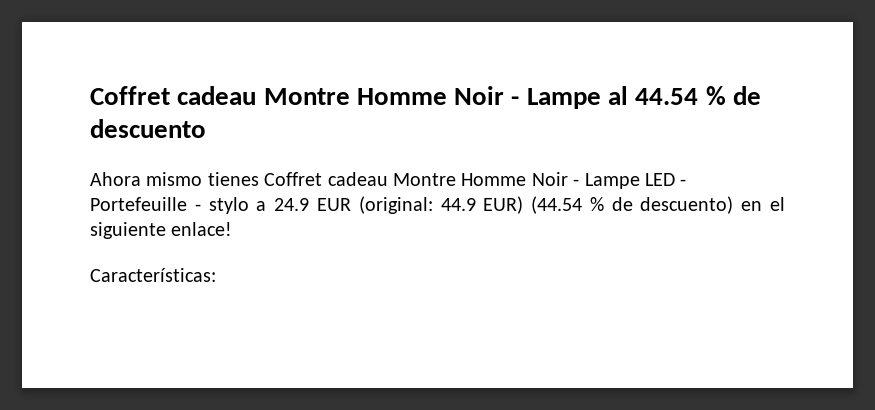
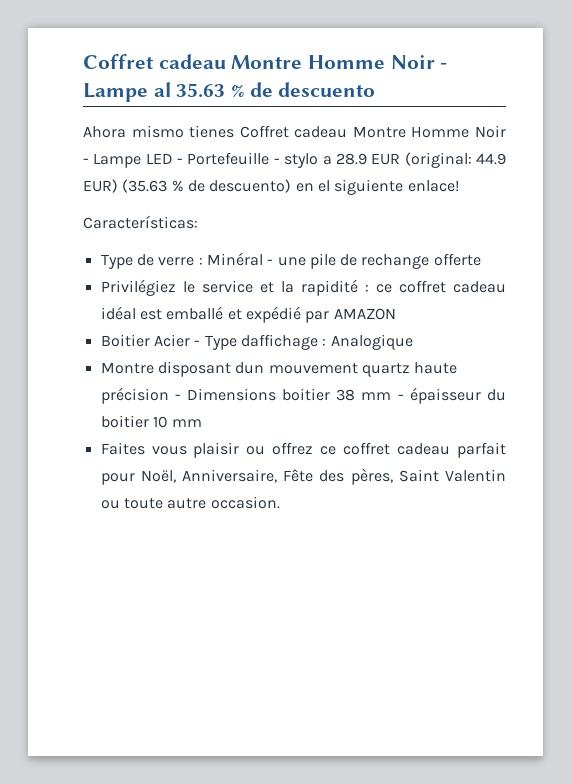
- Coffret cadeau Montre Homme Noir - Lampe al 44.54 % de descuento
+ Coffret cadeau Montre Homme Noir - Lampe al 35.63 % de descuento
- Ahora mismo tienes Coffret cadeau Montre Homme Noir - Lampe LED - Portefeuille - stylo a 24.9 EUR (original: 44.9 EUR) (44.54 % de descuento) en el siguiente enlace!
+ Ahora mismo tienes Coffret cadeau Montre Homme Noir - Lampe LED - Portefeuille - stylo a 28.9 EUR (original: 44.9 EUR) (35.63 % de descuento) en el siguiente enlace!
+ Type de verre : Minéral - une pile de rechange offerte
+ Privilégiez le service et la rapidité : ce coffret cadeau idéal est emballé et expédié par AMAZON
+ Boitier Acier - Type daffichage : Analogique
+ Montre disposant dun mouvement quartz haute précision - Dimensions boitier 38 mm - épaisseur du boitier 10 mm
+ Faites vous plaisir ou offrez ce coffret cadeau parfait pour Noël, Anniversaire, Fête des pères, Saint Valentin ou toute autre occasion.

